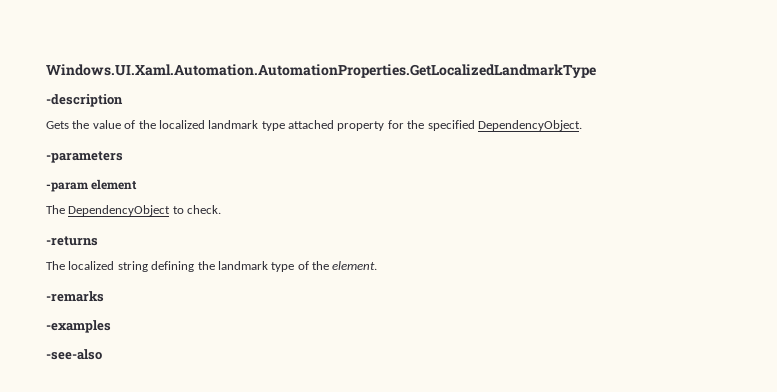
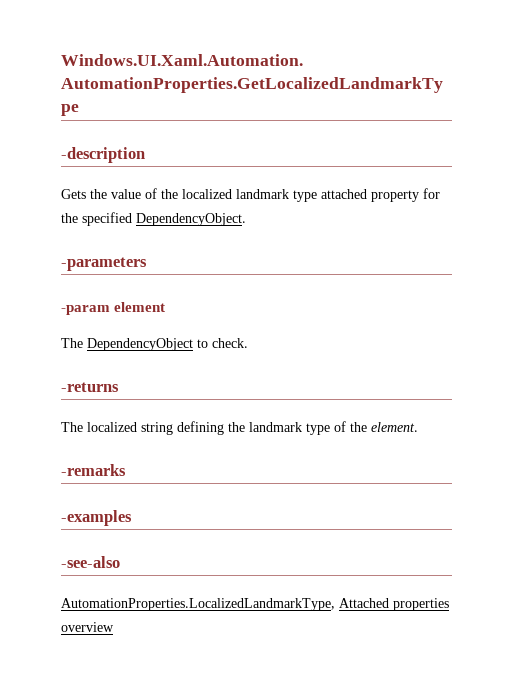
+ AutomationProperties.LocalizedLandmarkType, Attached properties overview

